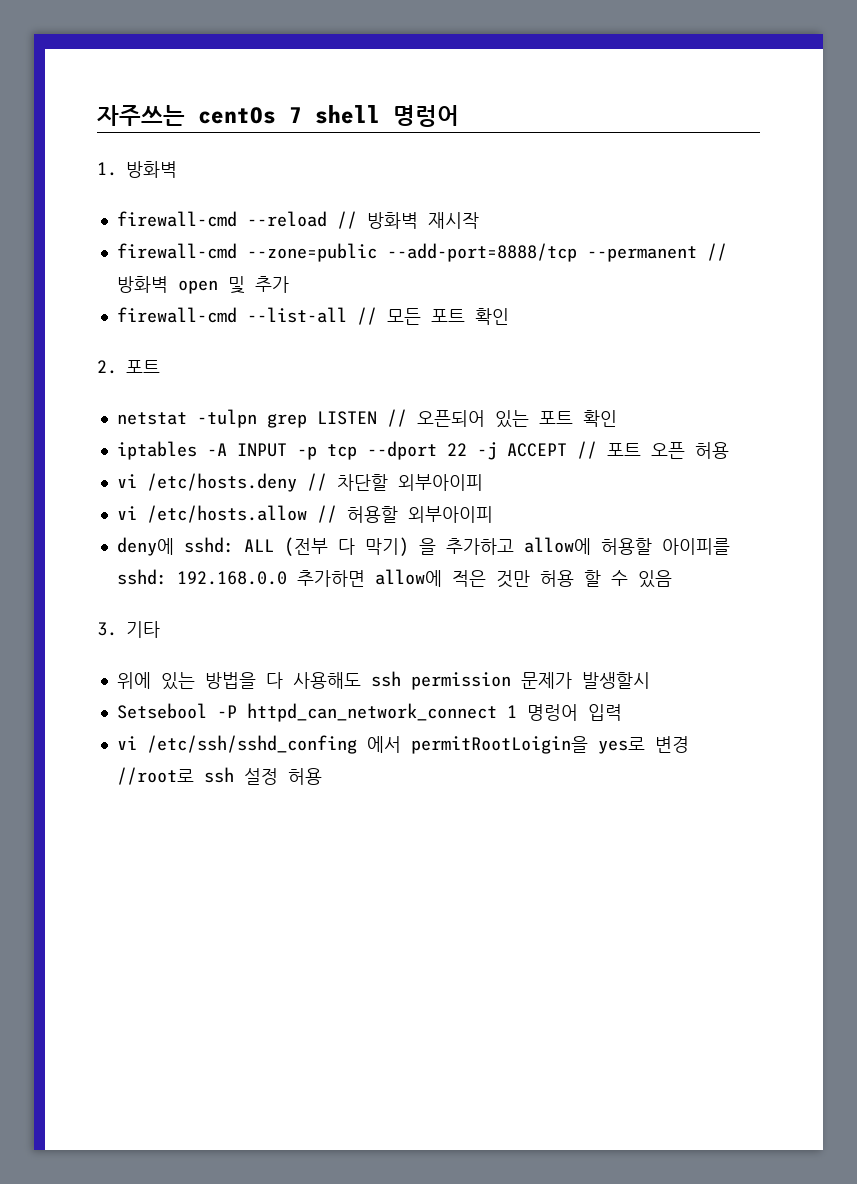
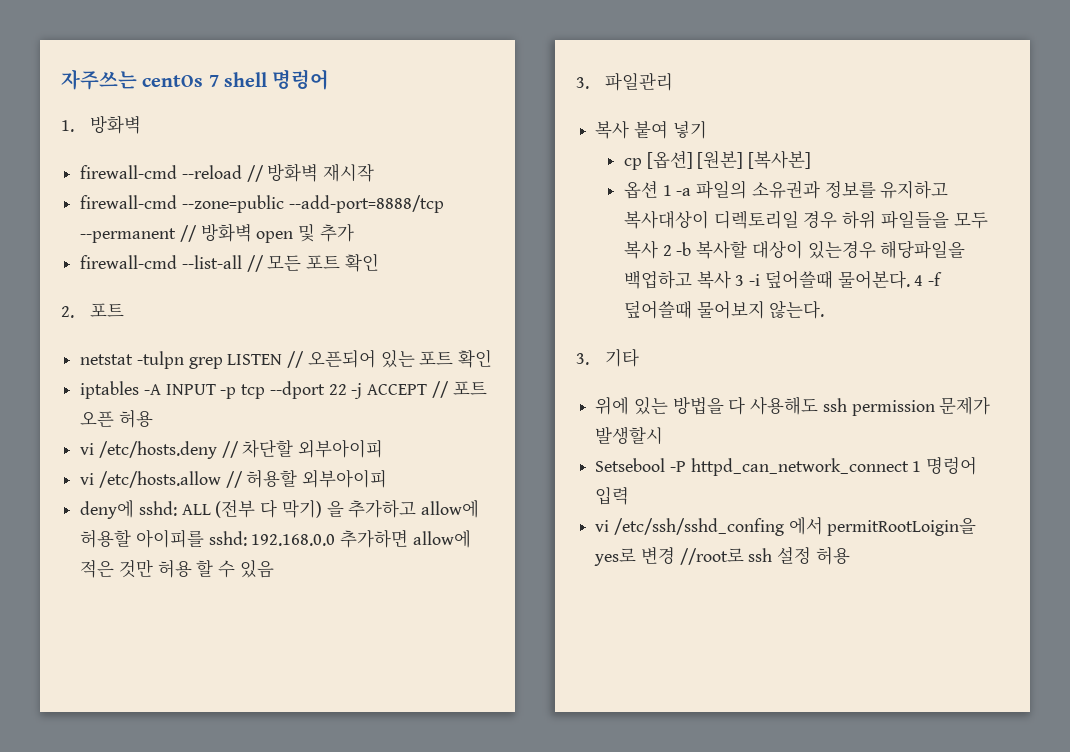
+ 3. 파일관리
+ 복사 붙여 넣기
+ cp [옵션] [원본] [복사본]
+ 옵션 1 -a 파일의 소유권과 정보를 유지하고 복사대상이 디렉토리일 경우 하위 파일들을 모두 복사 2 -b 복사할 대상이 있는경우 해당파일을 백업하고 복사 3 -i 덮어쓸때 물어본다. 4 -f 덮어쓸때 물어보지 않는다.

